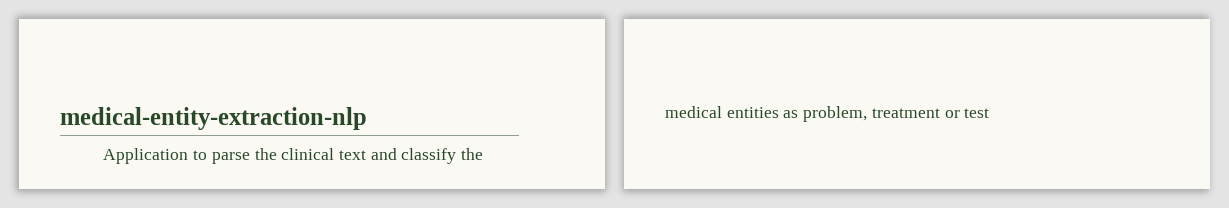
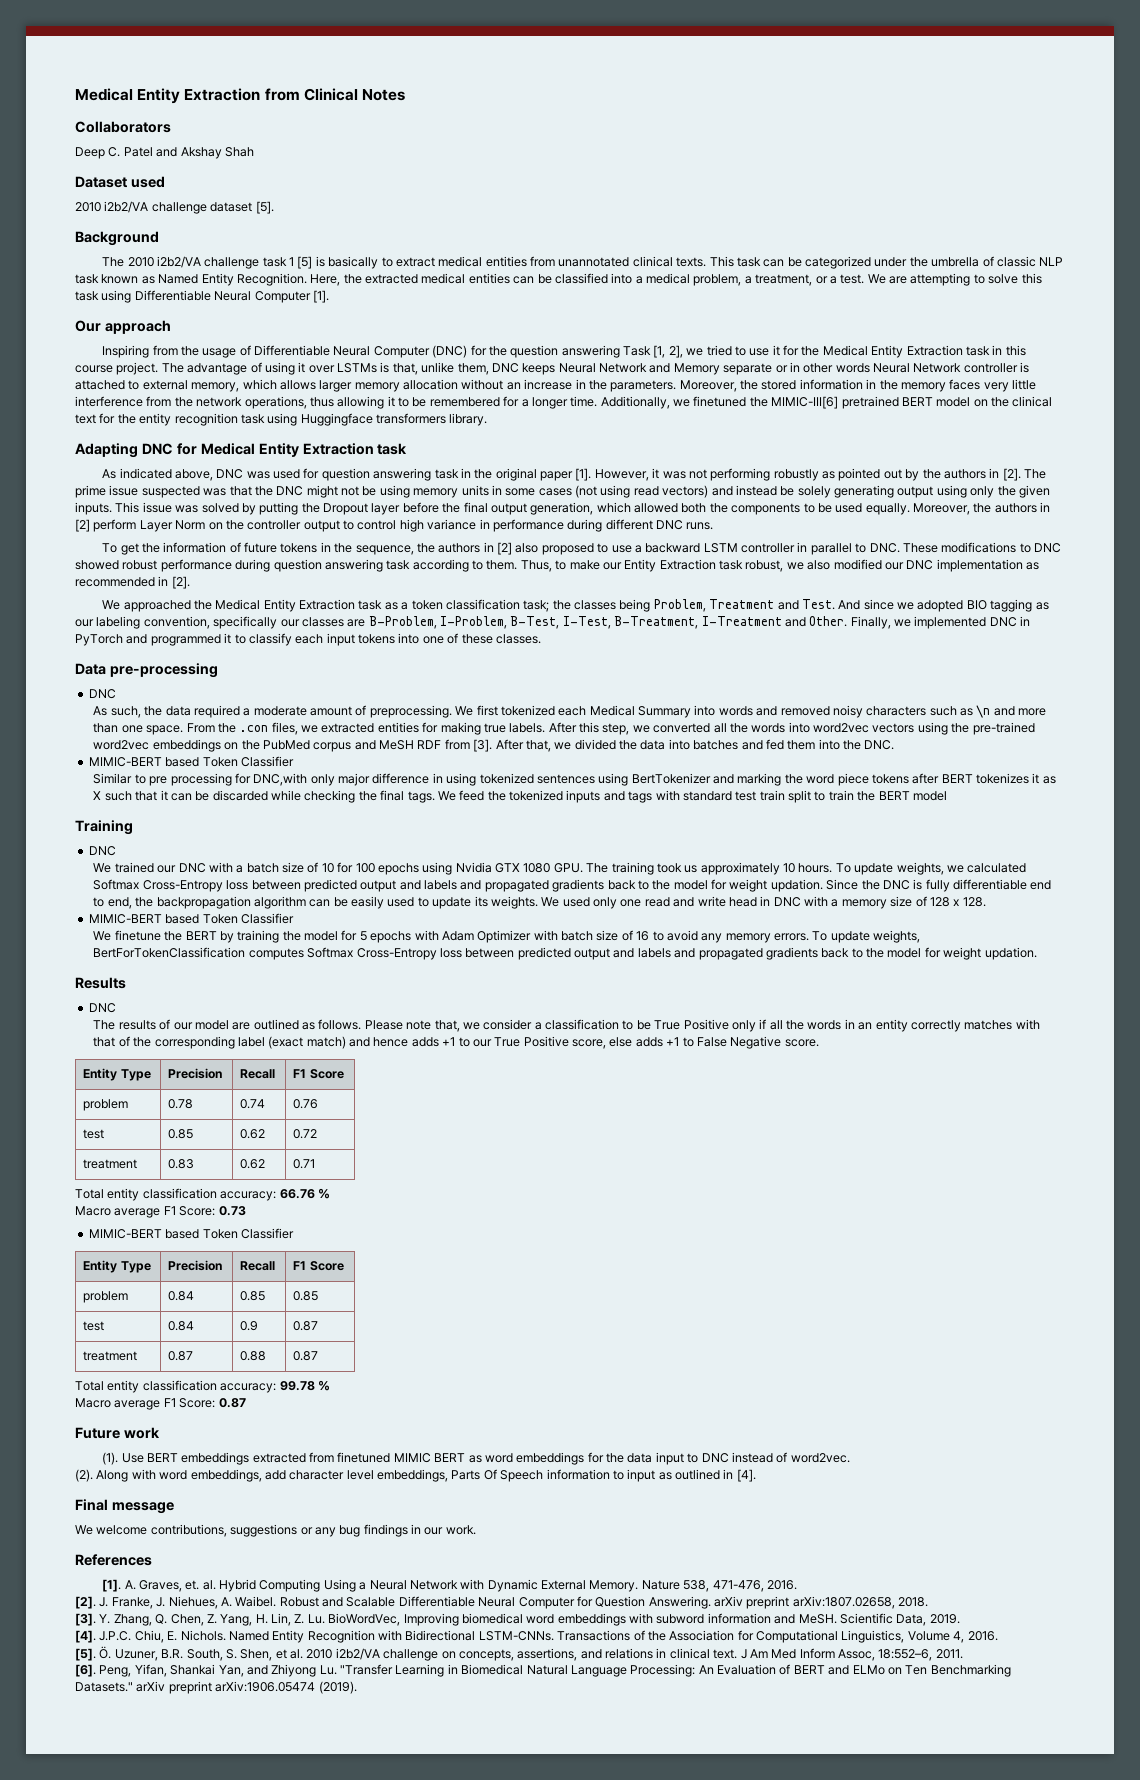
- medical-entity-extraction-nlp
- Application to parse the clinical text and classify the medical entities as problem, treatment or test
+ Medical Entity Extraction from Clinical Notes
+ Collaborators
+ Deep C. Patel and Akshay Shah
+ Dataset used
+ 2010 i2b2/VA challenge dataset [5].
+ Background
+ The 2010 i2b2/VA challenge task 1 [5] is basically to extract medical entities from unannotated clinical texts. This task can be categorized under the umbrella of classic NLP task known as Named Entity Recognition. Here, the extracted medical entities can be classified into a medical problem, a treatment, or a test. We are attempting to solve this task using Differentiable Neural Computer [1].
+ Our approach
+ Inspiring from the usage of Differentiable Neural Computer (DNC) for the question answering Task [1, 2], we tried to use it for the Medical Entity Extraction task in this course project. The advantage of using it over LSTMs is that, unlike them, DNC keeps Neural Network and Memory separate or in other words Neural Network controller is attached to external memory, which allows larger memory allocation without an increase in the parameters. Moreover, the stored information in the memory faces very little interference from the network operations, thus allowing it to be remembered for a longer time. Additionally, we finetuned the MIMIC-III[6] pretrained BERT model on the clinical text for the entity recognition task using Huggingface transformers library.
+ Adapting DNC for Medical Entity Extraction task
+ As indicated above, DNC was used for question answering task in the original paper [1]. However, it was not performing robustly as pointed out by the authors in [2]. The prime issue suspected was that the DNC might not be using memory units in some cases (not using read vectors) and instead be solely generating output using only the given inputs. This issue was solved by putting the Dropout layer before the final output generation, which allowed both the components to be used equally. Moreover, the authors in [2] perform Layer Norm on the controller output to control high variance in performance during different DNC runs.
+ To get the information of future tokens in the sequence, the authors in [2] also proposed to use a backward LSTM controller in parallel to DNC. These modifications to DNC showed robust performance during question answering task according to them. Thus, to make our Entity Extraction task robust, we also modified our DNC implementation as recommended in [2].
+ We approached the Medical Entity Extraction task as a token classification task; the classes being Problem, Treatment and Test. And since we adopted BIO tagging as our labeling convention, specifically our classes are B-Problem, I-Problem, B-Test, I-Test, B-Treatment, I-Treatment and Other. Finally, we implemented DNC in PyTorch and programmed it to classify each input tokens into one of these classes.
+ Data pre-processing
+ DNC
+ As such, the data required a moderate amount of preprocessing. We first tokenized each Medical Summary into words and removed noisy characters such as \n and more than one space. From the .con files, we extracted entities for making true labels. After this step, we converted all the words into word2vec vectors using the pre-trained word2vec embeddings on the PubMed corpus and MeSH RDF from [3]. After that, we divided the data into batches and fed them into the DNC.
+ MIMIC-BERT based Token Classifier
+ Similar to pre processing for DNC,with only major difference in using tokenized sentences using BertTokenizer and marking the word piece tokens after BERT tokenizes it as X such that it can be discarded while checking the final tags. We feed the tokenized inputs and tags with standard test train split to train the BERT model
+ Training
+ DNC
+ We trained our DNC with a batch size of 10 for 100 epochs using Nvidia GTX 1080 GPU. The training took us approximately 10 hours. To update weights, we calculated Softmax Cross-Entropy loss between predicted output and labels and propagated gradients back to the model for weight updation. Since the DNC is fully differentiable end to end, the backpropagation algorithm can be easily used to update its weights. We used only one read and write head in DNC with a memory size of 128 x 128.
+ MIMIC-BERT based Token Classifier
+ We finetune the BERT by training the model for 5 epochs with Adam Optimizer with batch size of 16 to avoid any memory errors. To update weights, BertForTokenClassification computes Softmax Cross-Entropy loss between predicted output and labels and propagated gradients back to the model for weight updation.
+ Results
+ DNC
+ The results of our model are outlined as follows. Please note that, we consider a classification to be True Positive only if all the words in an entity correctly matches with that of the corresponding label (exact match) and hence adds +1 to our True Positive score, else adds +1 to False Negative score.
+ Entity Type | Precision | Recall | F1 Score
+ problem | 0.78 | 0.74 | 0.76
+ test | 0.85 | 0.62 | 0.72
+ treatment | 0.83 | 0.62 | 0.71
+ Total entity classification accuracy: 66.76 %
+ Macro average F1 Score: 0.73
+ MIMIC-BERT based Token Classifier
+ Entity Type | Precision | Recall | F1 Score
+ problem | 0.84 | 0.85 | 0.85
+ test | 0.84 | 0.9 | 0.87
+ treatment | 0.87 | 0.88 | 0.87
+ Total entity classification accuracy: 99.78 %
+ Macro average F1 Score: 0.87
+ Future work
+ (1). Use BERT embeddings extracted from finetuned MIMIC BERT as word embeddings for the data input to DNC instead of word2vec.
+ (2). Along with word embeddings, add character level embeddings, Parts Of Speech information to input as outlined in [4].
+ Final message
+ We welcome contributions, suggestions or any bug findings in our work.
+ References
+ [1]. A. Graves, et. al. Hybrid Computing Using a Neural Network with Dynamic External Memory. Nature 538, 471-476, 2016.
+ [2]. J. Franke, J. Niehues, A. Waibel. Robust and Scalable Differentiable Neural Computer for Question Answering. arXiv preprint arXiv:1807.02658, 2018.
+ [3]. Y. Zhang, Q. Chen, Z. Yang, H. Lin, Z. Lu. BioWordVec, Improving biomedical word embeddings with subword information and MeSH. Scientific Data, 2019.
+ [4]. J.P.C. Chiu, E. Nichols. Named Entity Recognition with Bidirectional LSTM-CNNs. Transactions of the Association for Computational Linguistics, Volume 4, 2016.
+ [5]. Ö. Uzuner, B.R. South, S. Shen, et al. 2010 i2b2/VA challenge on concepts, assertions, and relations in clinical text. J Am Med Inform Assoc, 18:552–6, 2011.
+ [6]. Peng, Yifan, Shankai Yan, and Zhiyong Lu. "Transfer Learning in Biomedical Natural Language Processing: An Evaluation of BERT and ELMo on Ten Benchmarking Datasets." arXiv preprint arXiv:1906.05474 (2019).

